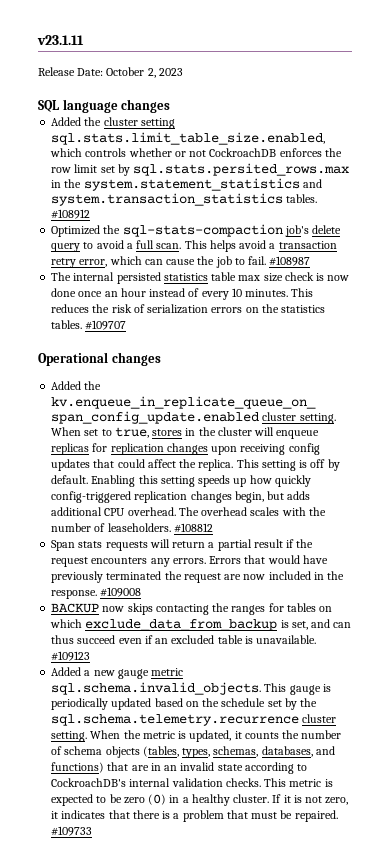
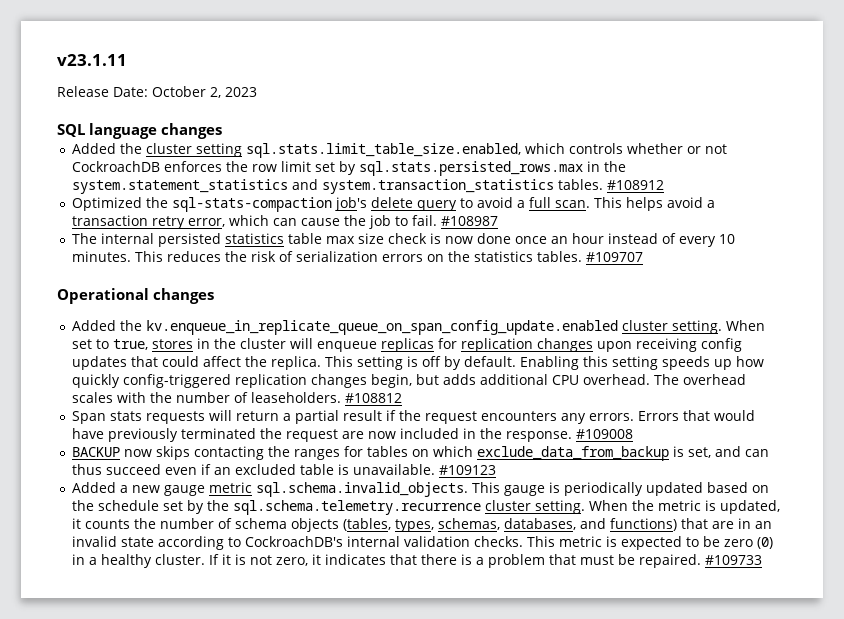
- Added the cluster setting sql.stats.limit_table_size.enabled, which controls whether or not CockroachDB enforces the row limit set by sql.stats.persited_rows.max in the system.statement_statistics and system.transaction_statistics tables.
+ Added the cluster setting sql.stats.limit_table_size.enabled, which controls whether or not CockroachDB enforces the row limit set by sql.stats.persisted_rows.max in the system.statement_statistics and system.transaction_statistics tables.

